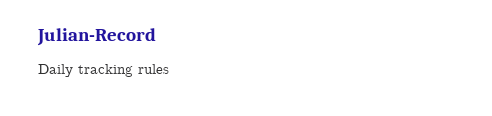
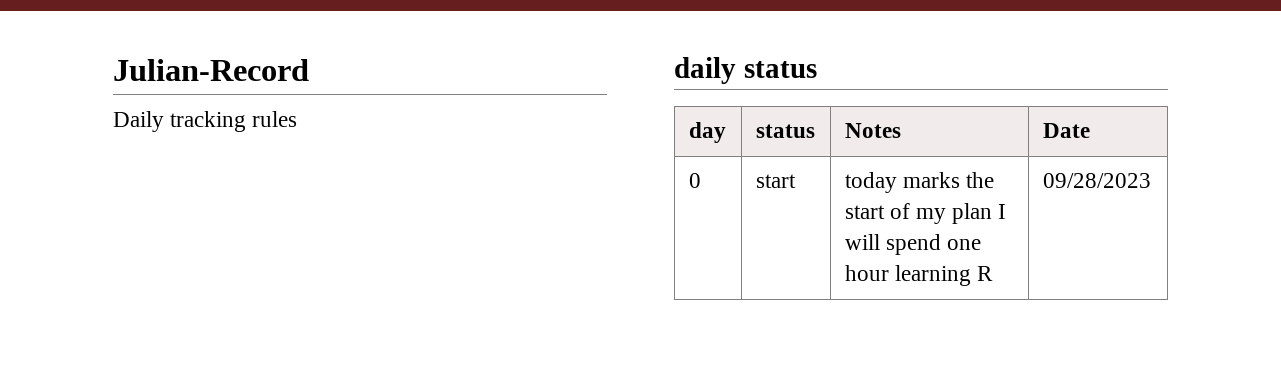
+ daily status
+ day | status | Notes | Date
+ 0 | start | today marks the start of my plan I will spend one hour learning R | 09/28/2023

